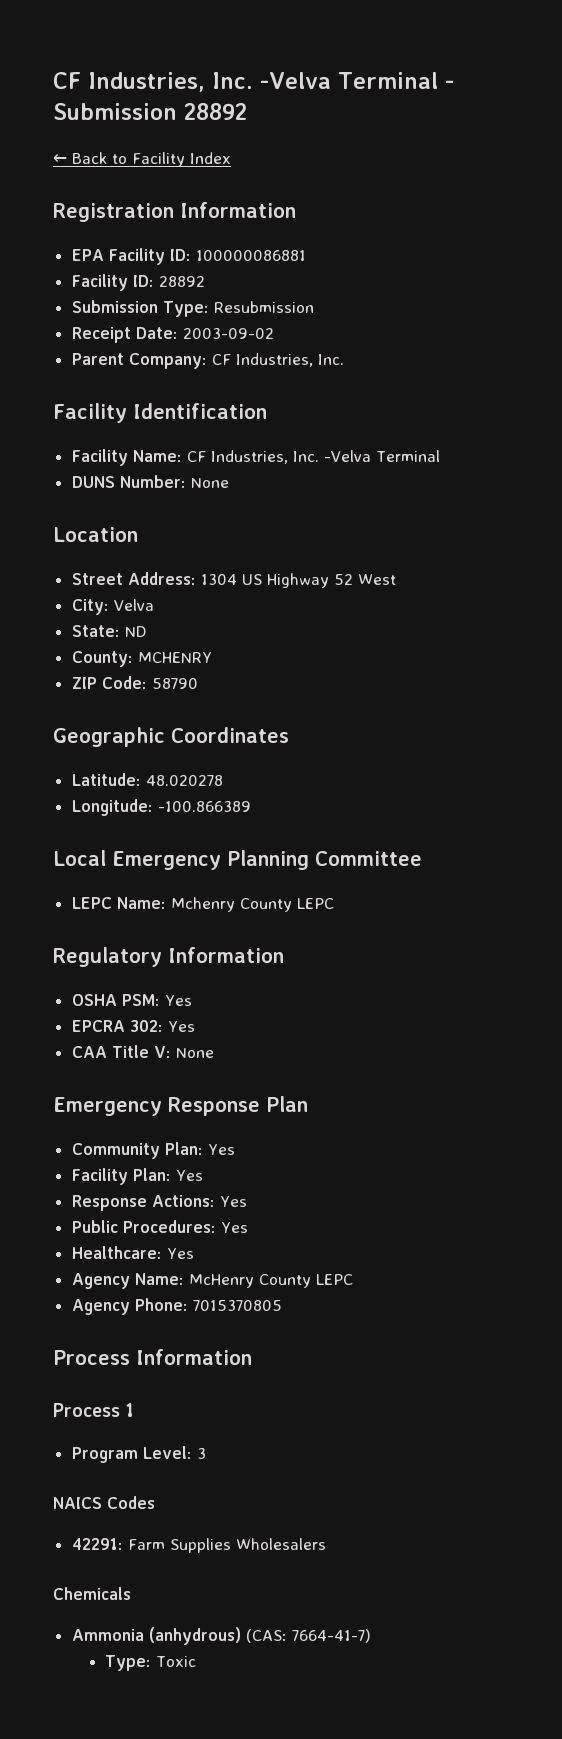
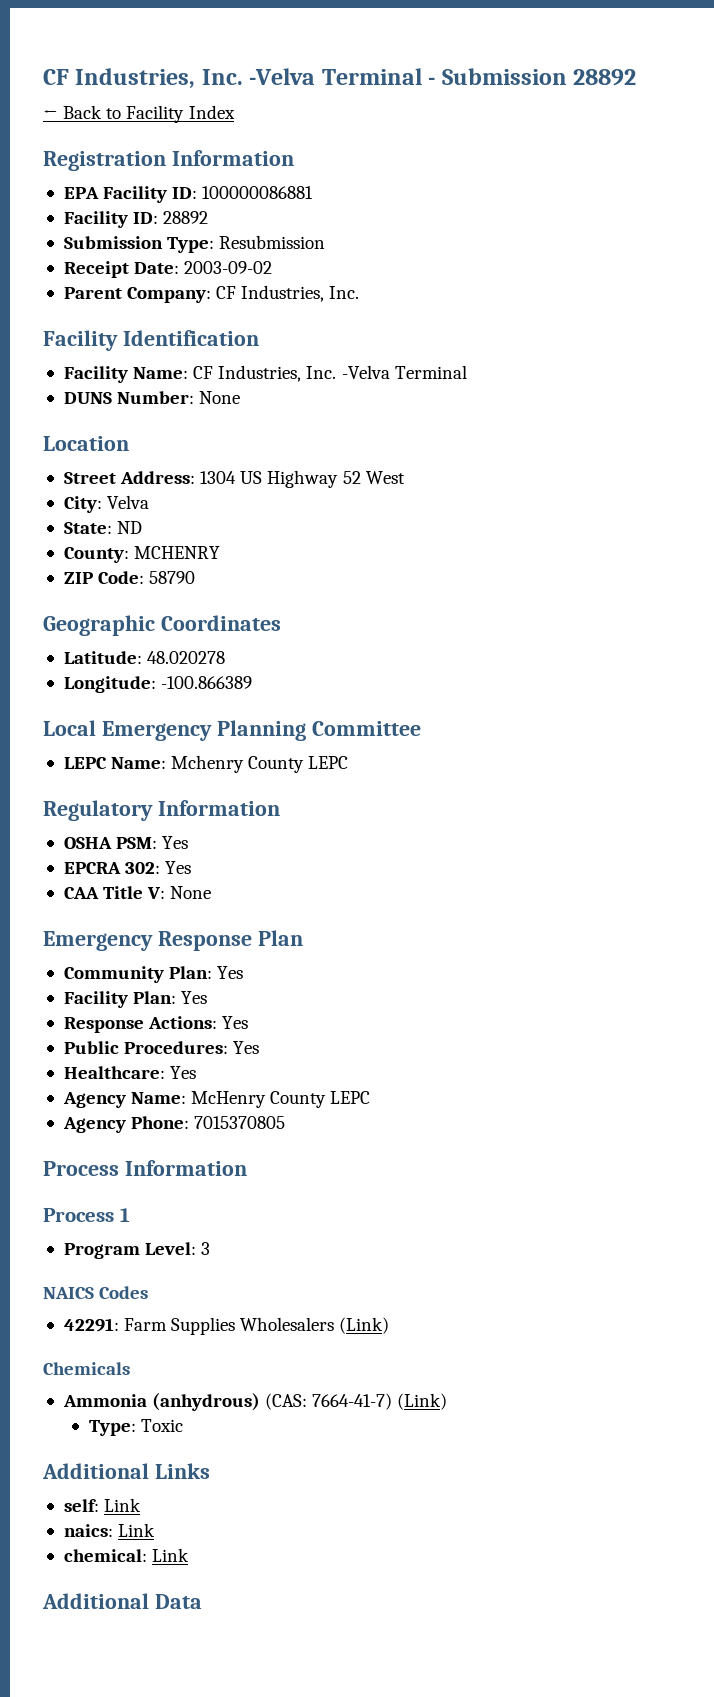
- 42291: Farm Supplies Wholesalers
+ 42291: Farm Supplies Wholesalers (Link)
- Ammonia (anhydrous) (CAS: 7664-41-7)
+ Ammonia (anhydrous) (CAS: 7664-41-7) (Link)
+ Additional Links
+ self: Link
+ naics: Link
+ chemical: Link
+ Additional Data

